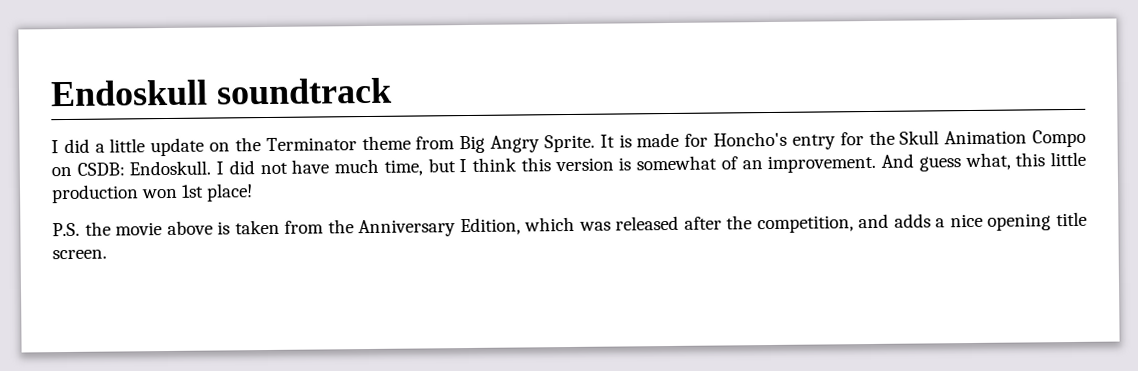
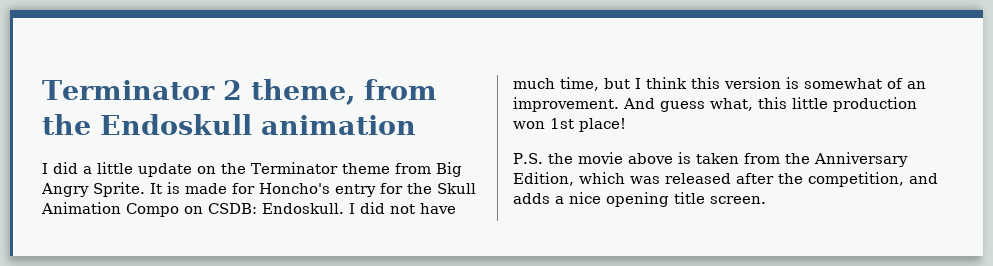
- Endoskull soundtrack
+ Terminator 2 theme, from the Endoskull animation

